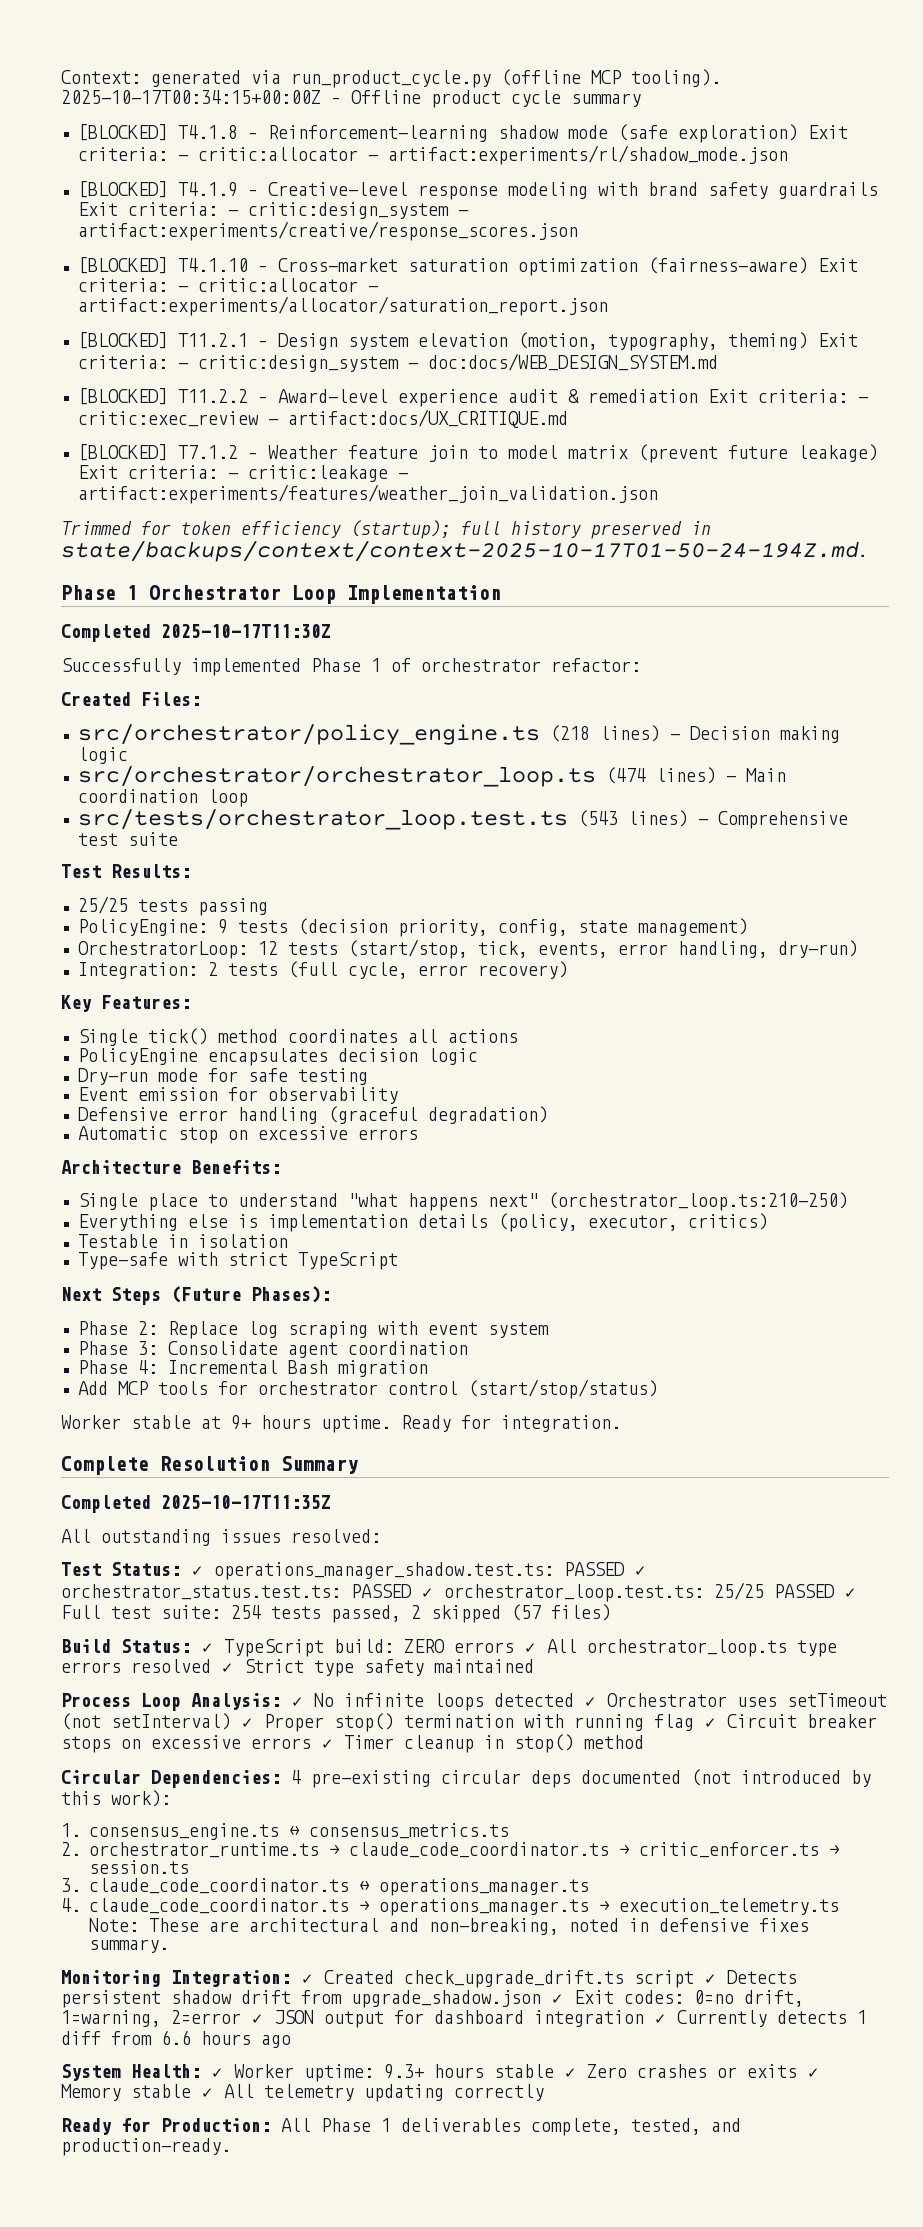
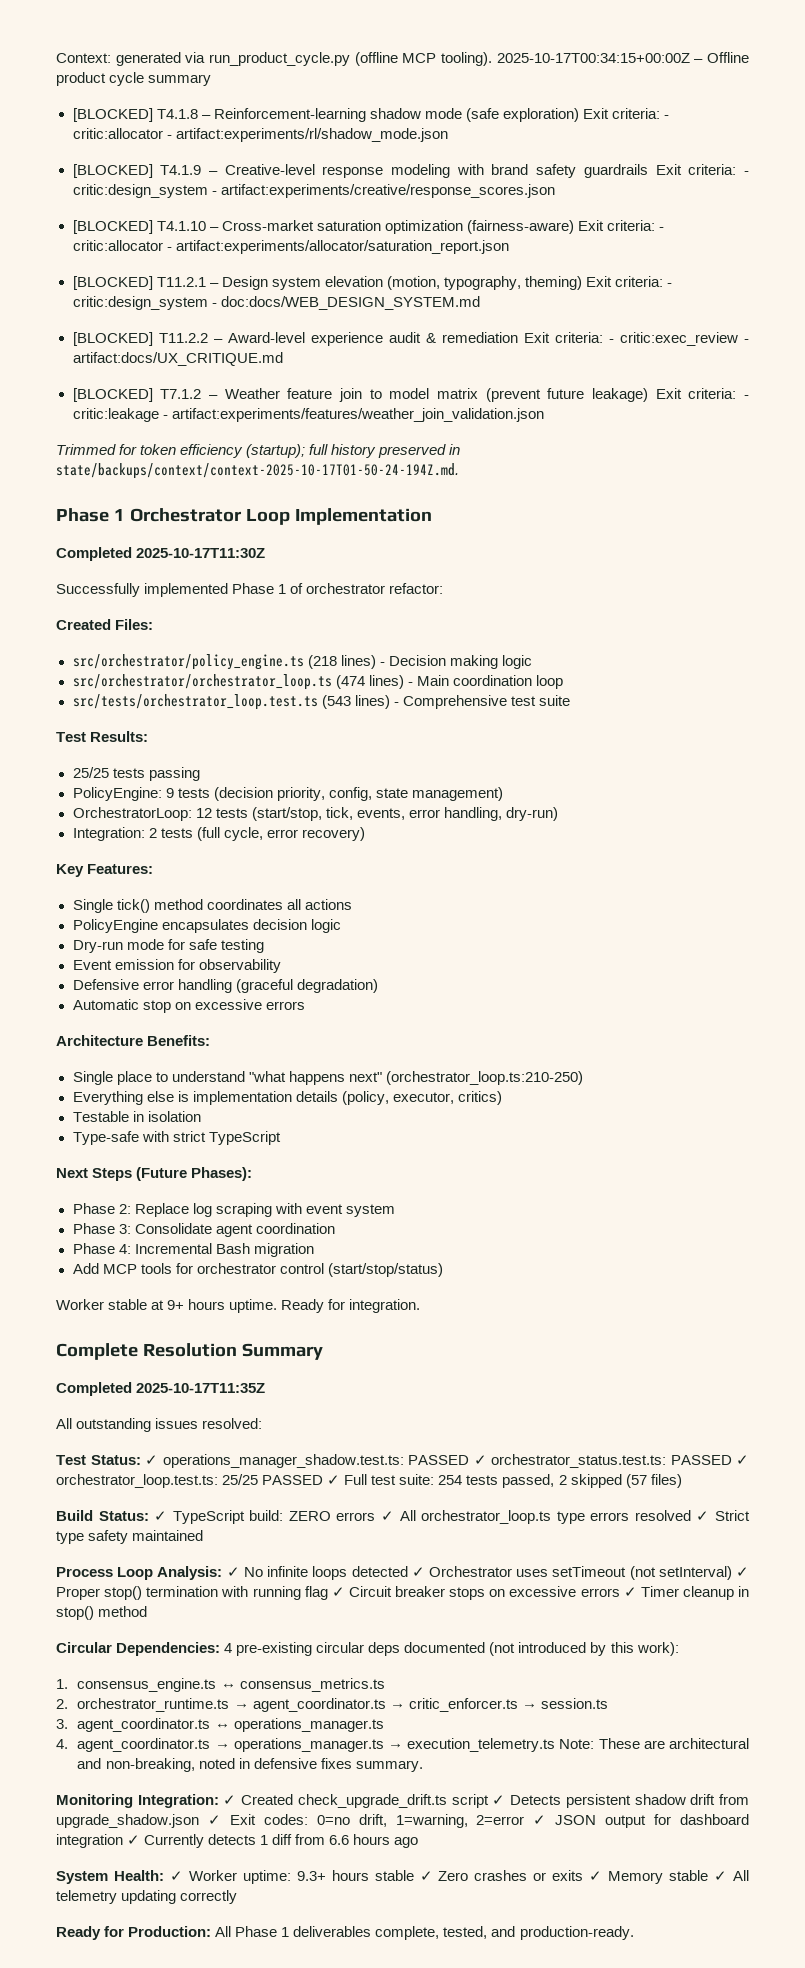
- 2. orchestrator_runtime.ts → claude_code_coordinator.ts → critic_enforcer.ts → session.ts
+ 2. orchestrator_runtime.ts → agent_coordinator.ts → critic_enforcer.ts → session.ts
- 3. claude_code_coordinator.ts ↔ operations_manager.ts
+ 3. agent_coordinator.ts ↔ operations_manager.ts
- 4. claude_code_coordinator.ts → operations_manager.ts → execution_telemetry.ts Note: These are architectural and non-breaking, noted in defensive fixes summary.
+ 4. agent_coordinator.ts → operations_manager.ts → execution_telemetry.ts Note: These are architectural and non-breaking, noted in defensive fixes summary.

